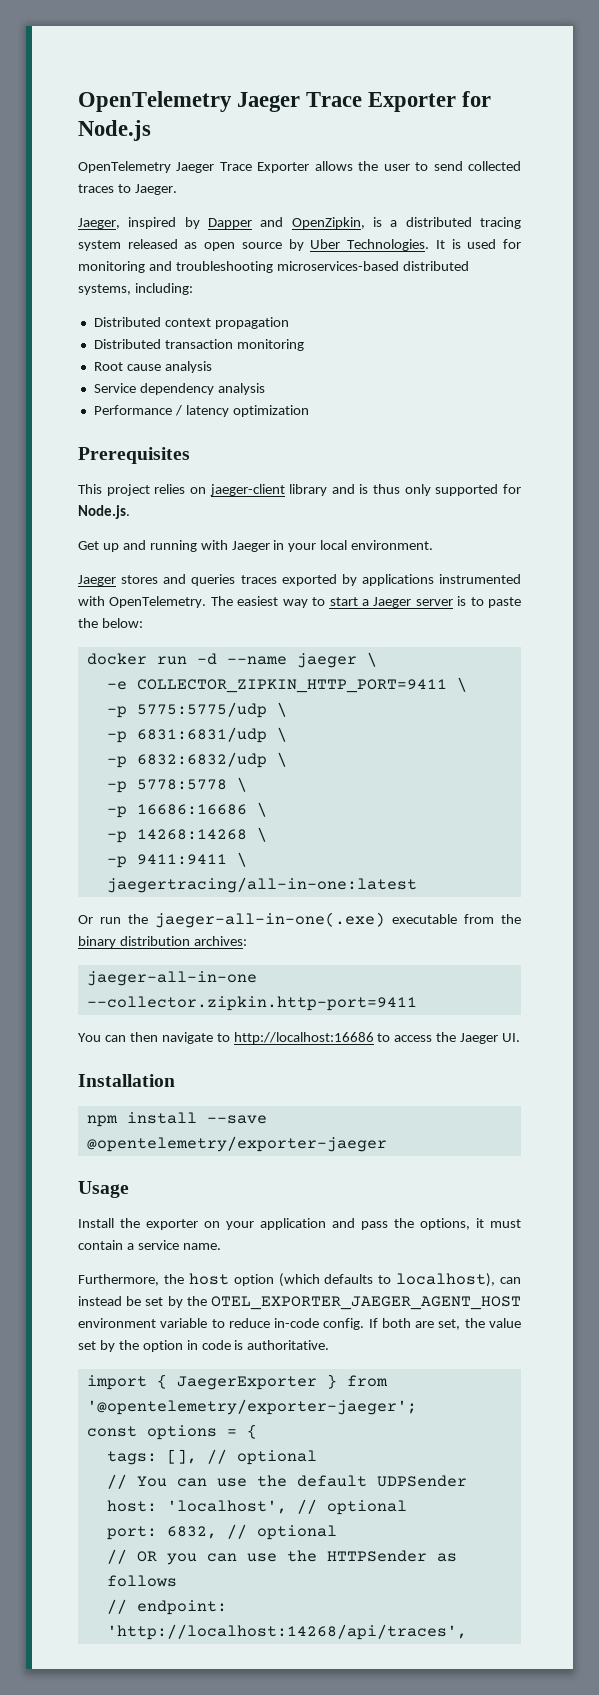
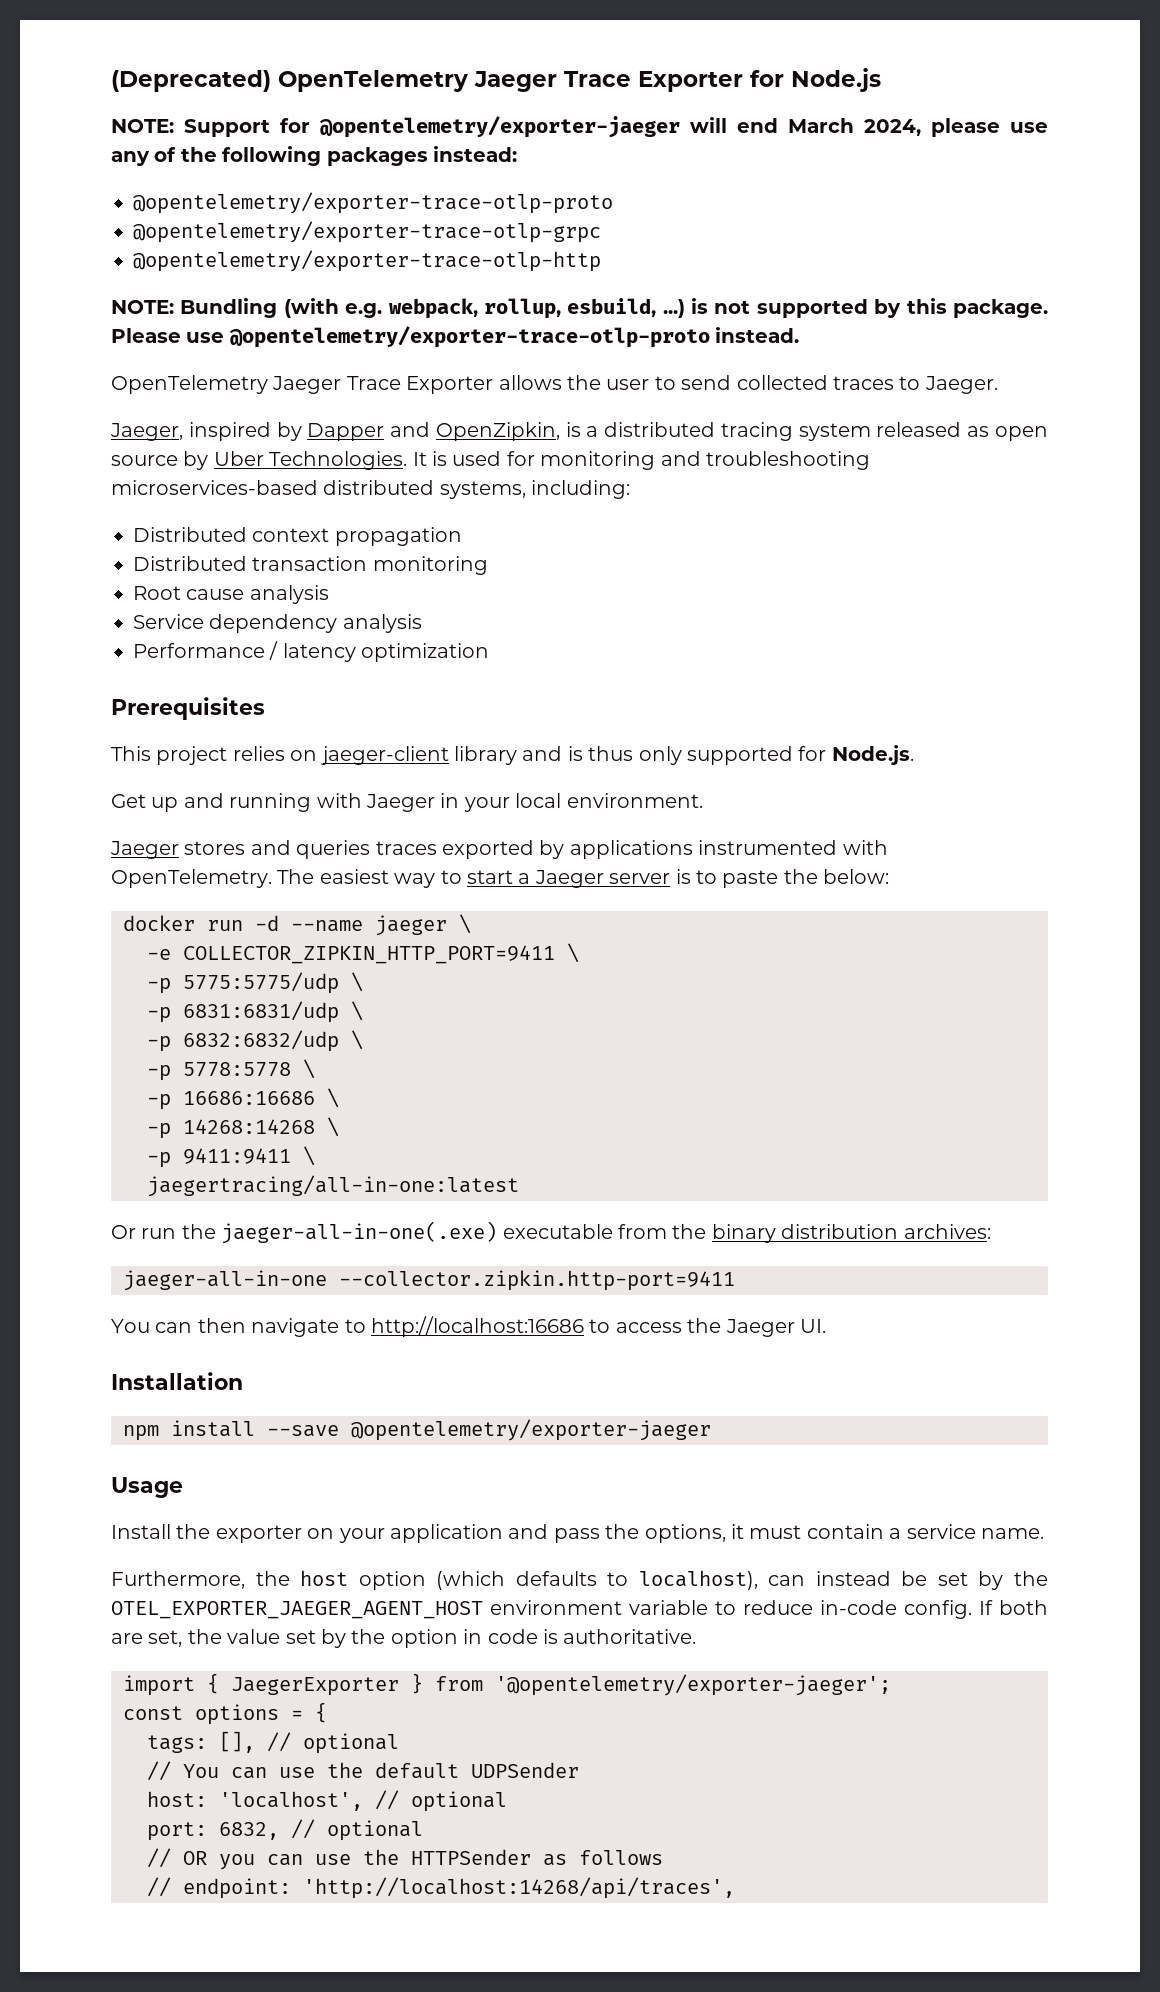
- OpenTelemetry Jaeger Trace Exporter for Node.js
+ (Deprecated) OpenTelemetry Jaeger Trace Exporter for Node.js
+ NOTE: Support for @opentelemetry/exporter-jaeger will end March 2024, please use any of the following packages instead:
+ @opentelemetry/exporter-trace-otlp-proto
+ @opentelemetry/exporter-trace-otlp-grpc
+ @opentelemetry/exporter-trace-otlp-http
+ NOTE: Bundling (with e.g. webpack, rollup, esbuild, ...) is not supported by this package. Please use @opentelemetry/exporter-trace-otlp-proto instead.

